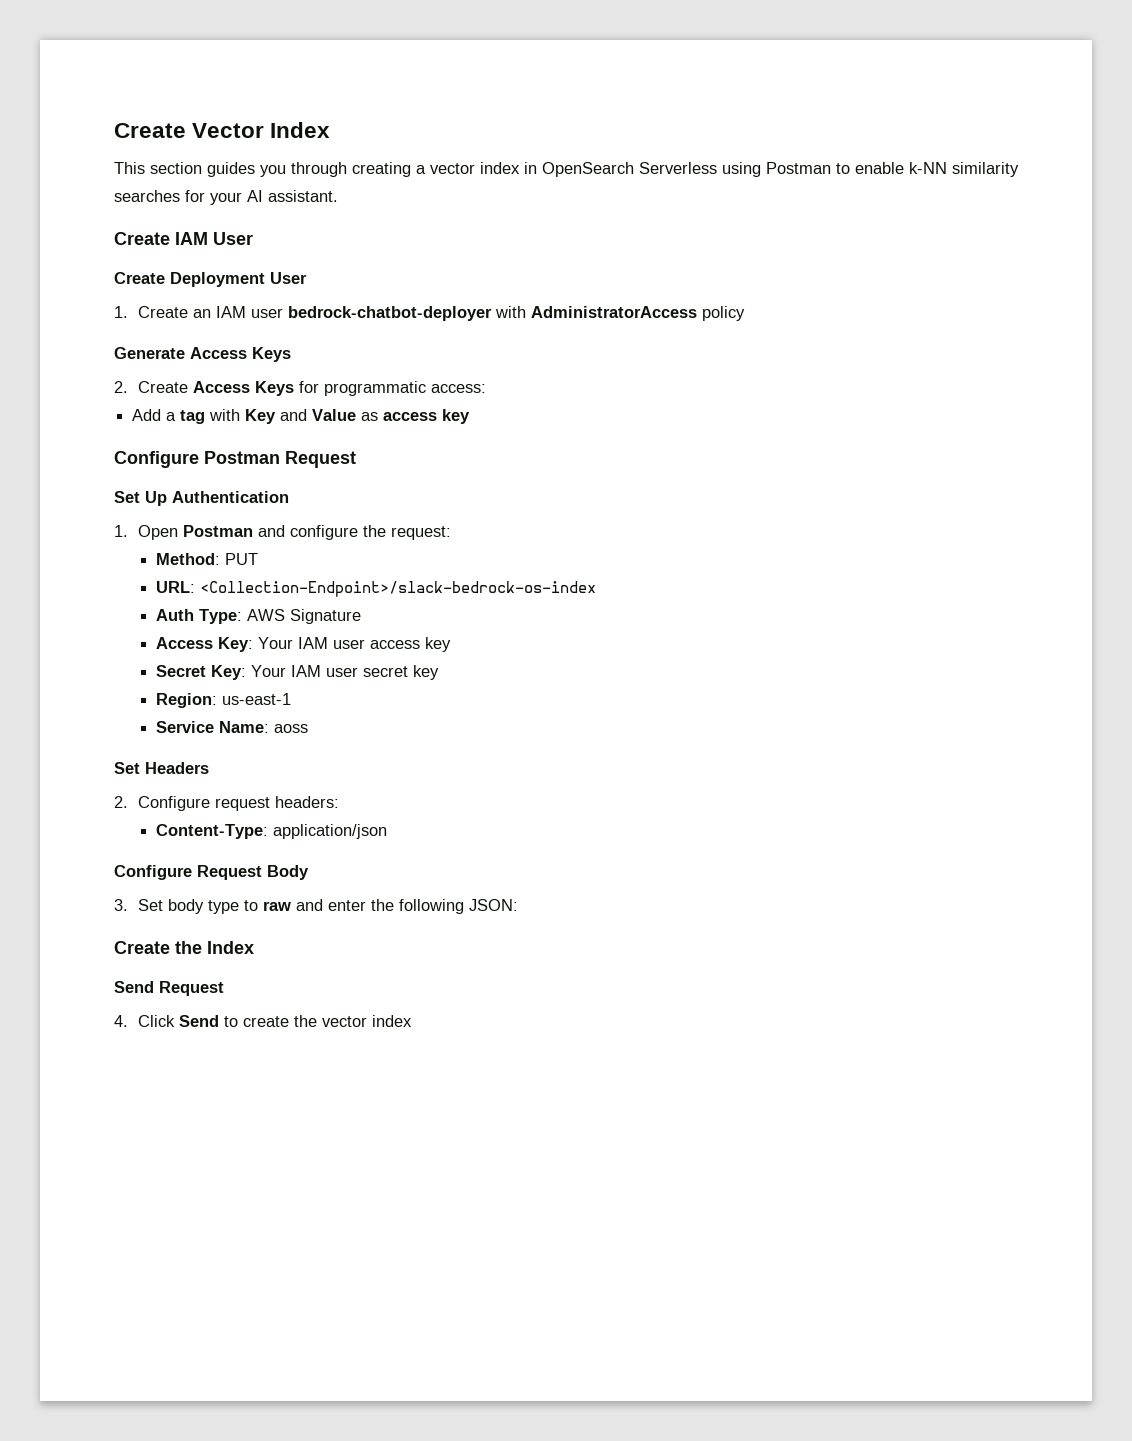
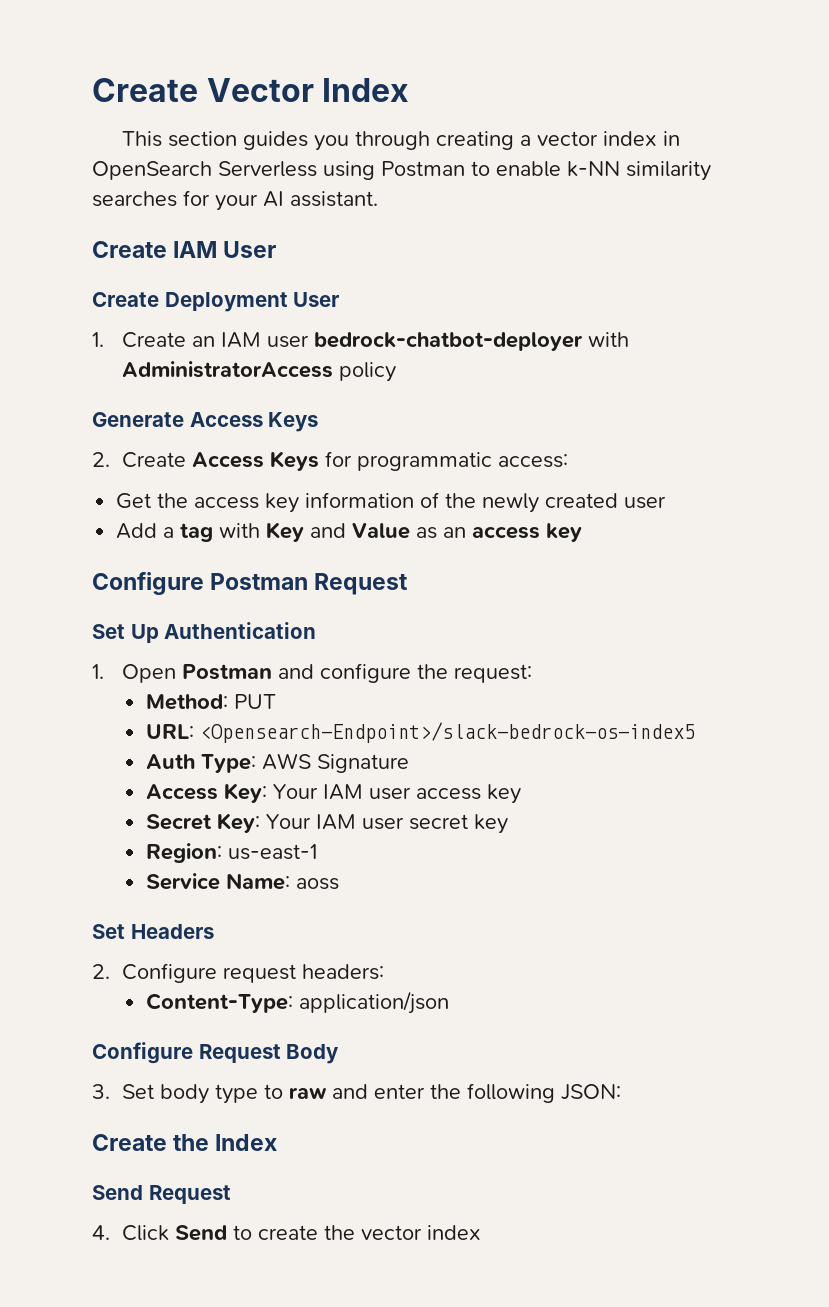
+ Get the access key information of the newly created user
- Add a tag with Key and Value as access key
+ Add a tag with Key and Value as an access key
- URL: <Collection-Endpoint>/slack-bedrock-os-index
+ URL: <Opensearch-Endpoint>/slack-bedrock-os-index5

